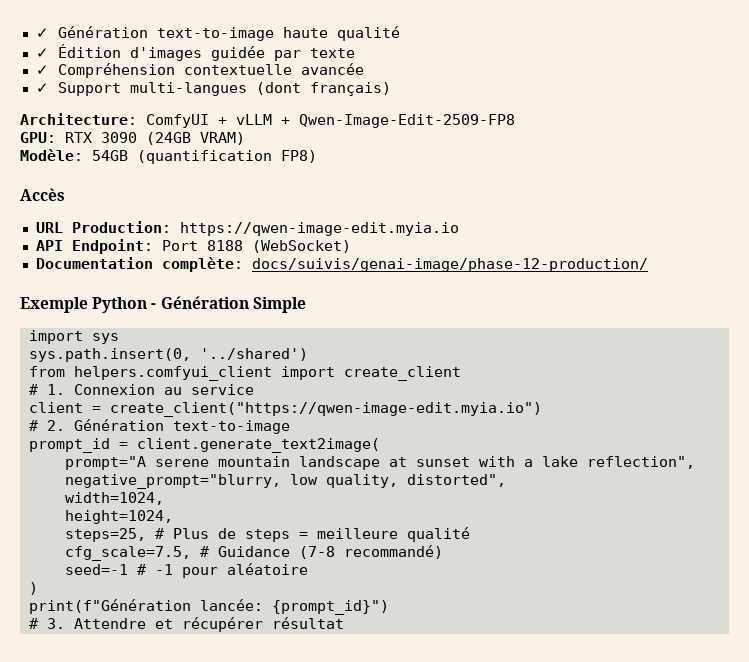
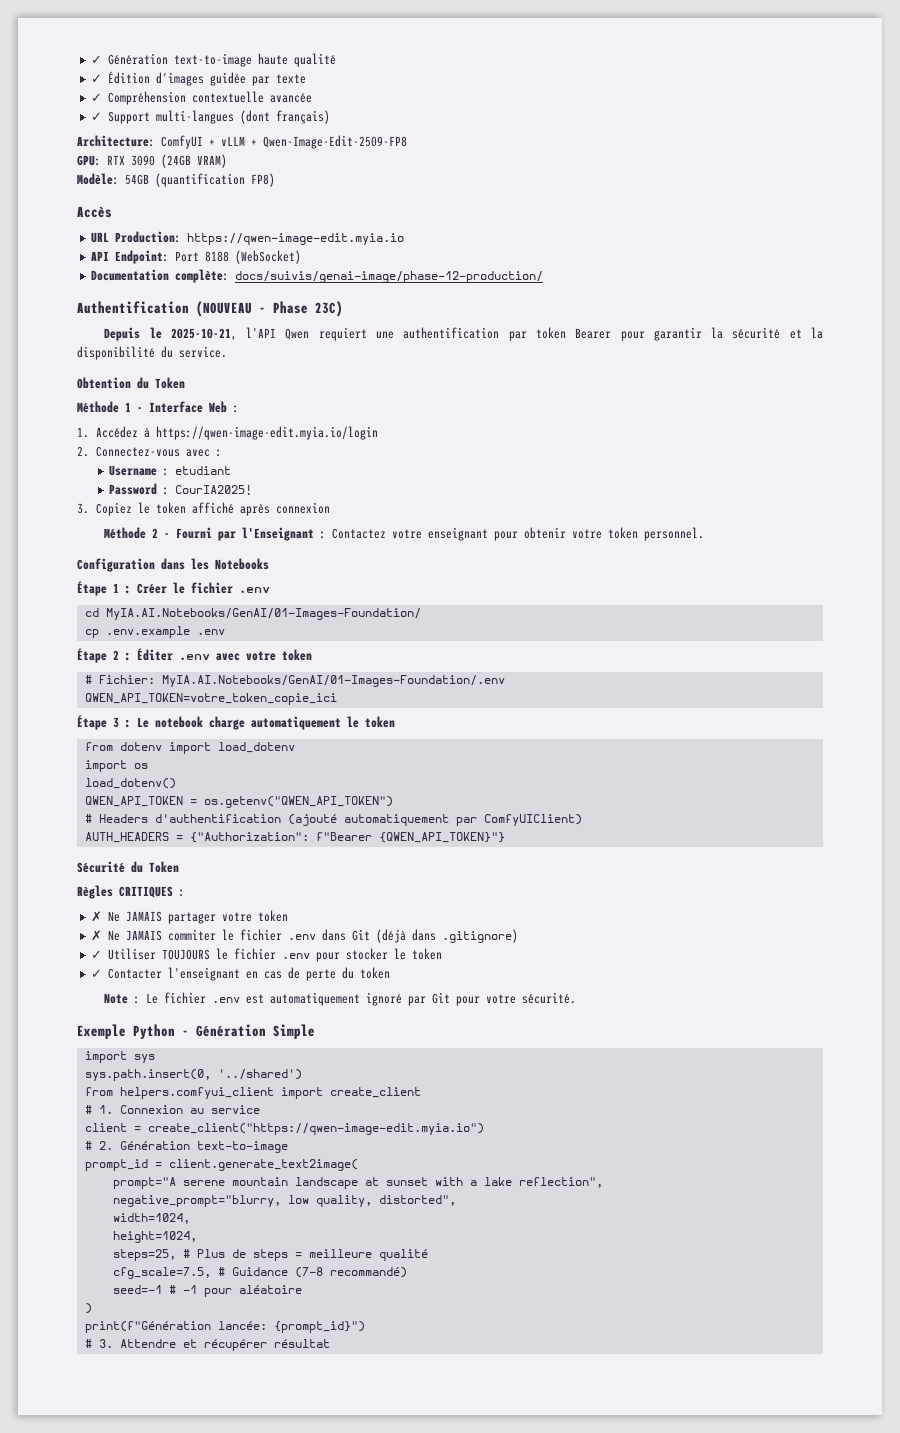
+ Authentification (NOUVEAU - Phase 23C)
+ Depuis le 2025-10-21, l'API Qwen requiert une authentification par token Bearer pour garantir la sécurité et la disponibilité du service.
+ Obtention du Token
+ Méthode 1 - Interface Web :
+ 1. Accédez à https://qwen-image-edit.myia.io/login
+ 2. Connectez-vous avec :
+ Username : etudiant
+ Password : CourIA2025!
+ 3. Copiez le token affiché après connexion
+ Méthode 2 - Fourni par l'Enseignant : Contactez votre enseignant pour obtenir votre token personnel.
+ Configuration dans les Notebooks
+ Étape 1 : Créer le fichier .env
+ cd MyIA.AI.Notebooks/GenAI/01-Images-Foundation/
+ cp .env.example .env
+ Étape 2 : Éditer .env avec votre token
+ # Fichier: MyIA.AI.Notebooks/GenAI/01-Images-Foundation/.env
+ QWEN_API_TOKEN=votre_token_copie_ici
+ Étape 3 : Le notebook charge automatiquement le token
+ from dotenv import load_dotenv
+ import os
+ load_dotenv()
+ QWEN_API_TOKEN = os.getenv("QWEN_API_TOKEN")
+ # Headers d'authentification (ajouté automatiquement par ComfyUIClient)
+ AUTH_HEADERS = {"Authorization": f"Bearer {QWEN_API_TOKEN}"}
+ Sécurité du Token
+ Règles CRITIQUES :
+ ✗ Ne JAMAIS partager votre token
+ ✗ Ne JAMAIS commiter le fichier .env dans Git (déjà dans .gitignore)
+ ✓ Utiliser TOUJOURS le fichier .env pour stocker le token
+ ✓ Contacter l'enseignant en cas de perte du token
+ Note : Le fichier .env est automatiquement ignoré par Git pour votre sécurité.

